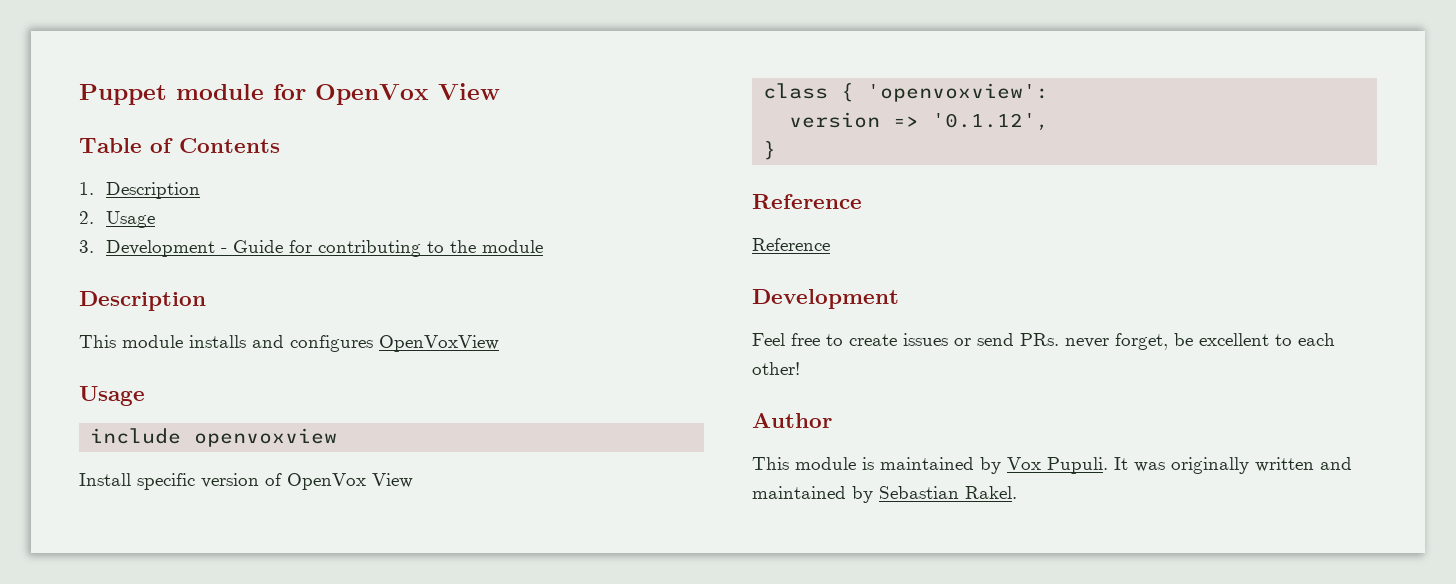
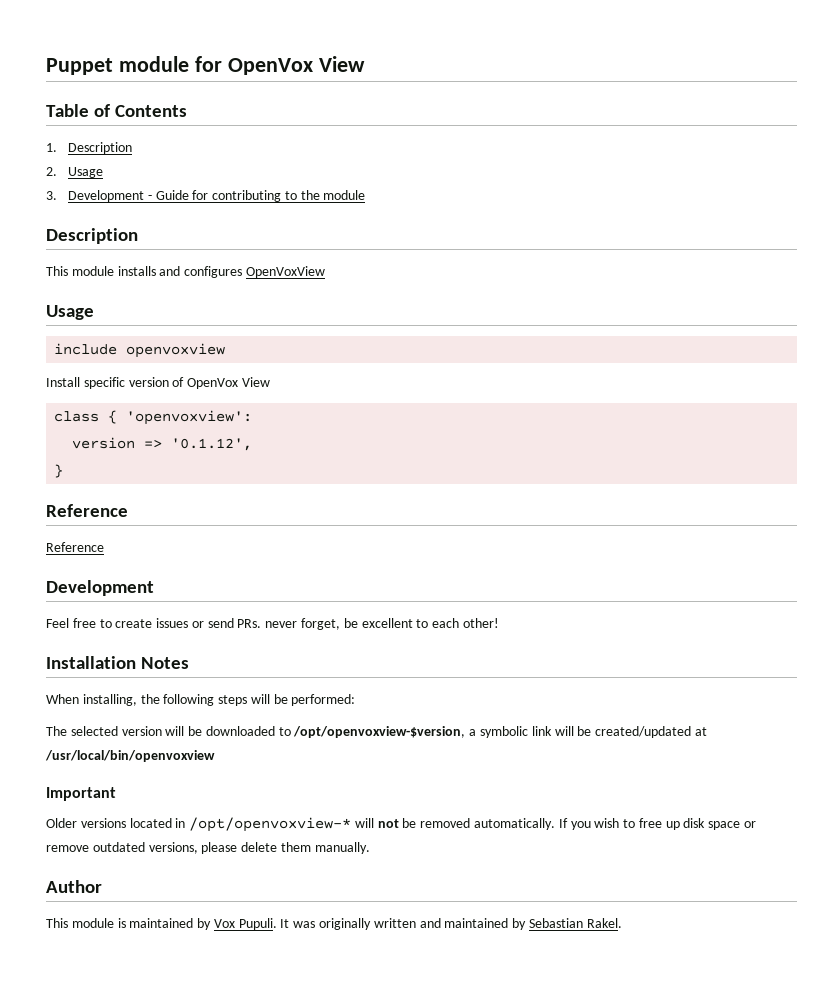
+ Installation Notes
+ When installing, the following steps will be performed:
+ The selected version will be downloaded to /opt/openvoxview-$version, a symbolic link will be created/updated at /usr/local/bin/openvoxview
+ Important
+ Older versions located in /opt/openvoxview-* will not be removed automatically. If you wish to free up disk space or remove outdated versions, please delete them manually.

